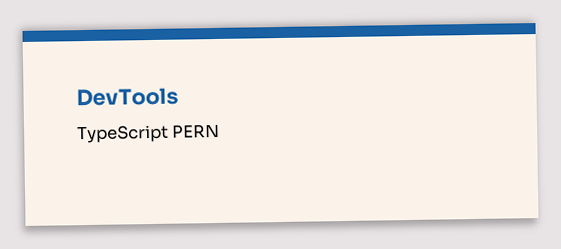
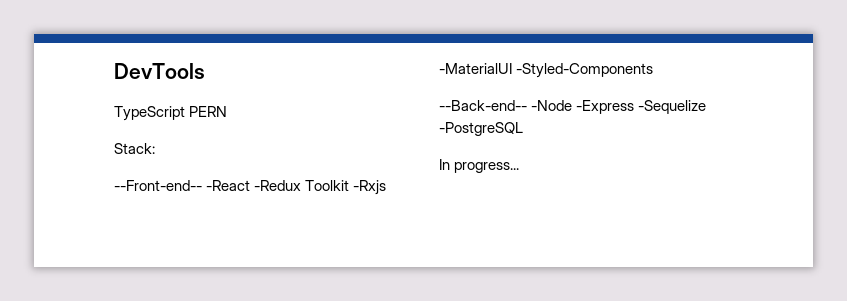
+ Stack:
+ --Front-end-- -React -Redux Toolkit -Rxjs -MaterialUI -Styled-Components
+ --Back-end-- -Node -Express -Sequelize -PostgreSQL
+ In progress...

